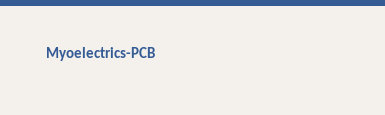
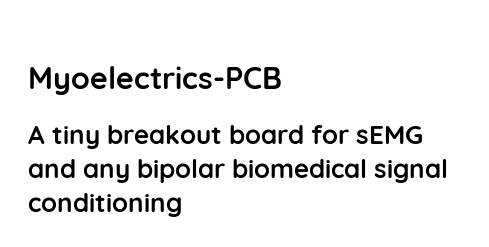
+ A tiny breakout board for sEMG and any bipolar biomedical signal conditioning

